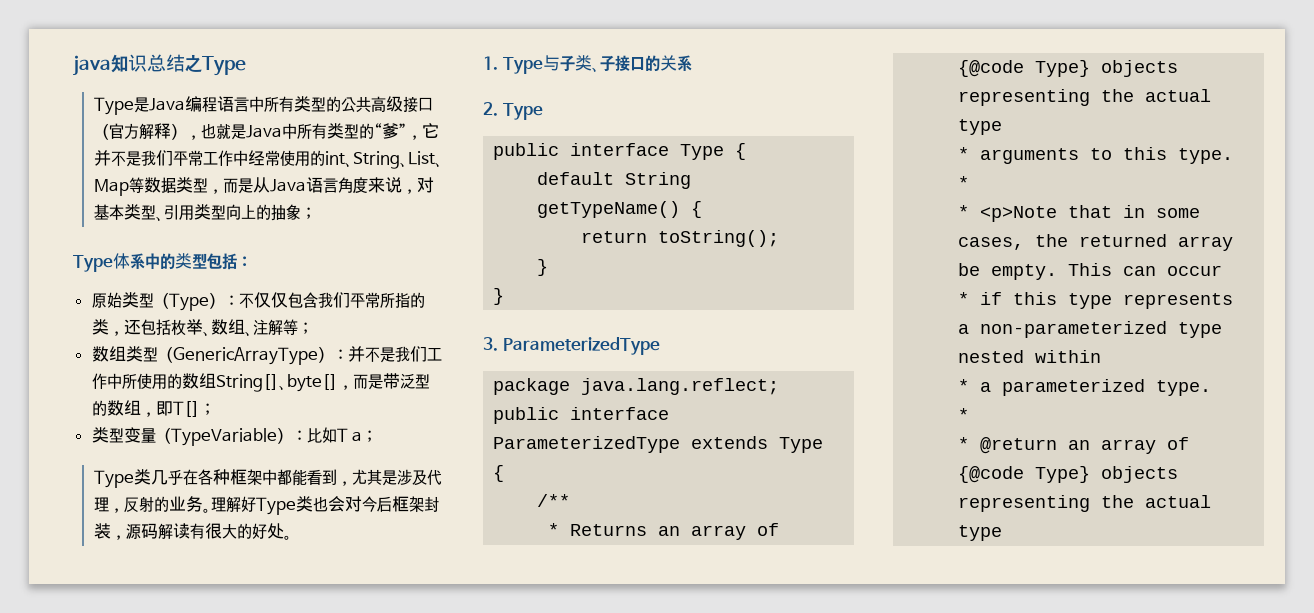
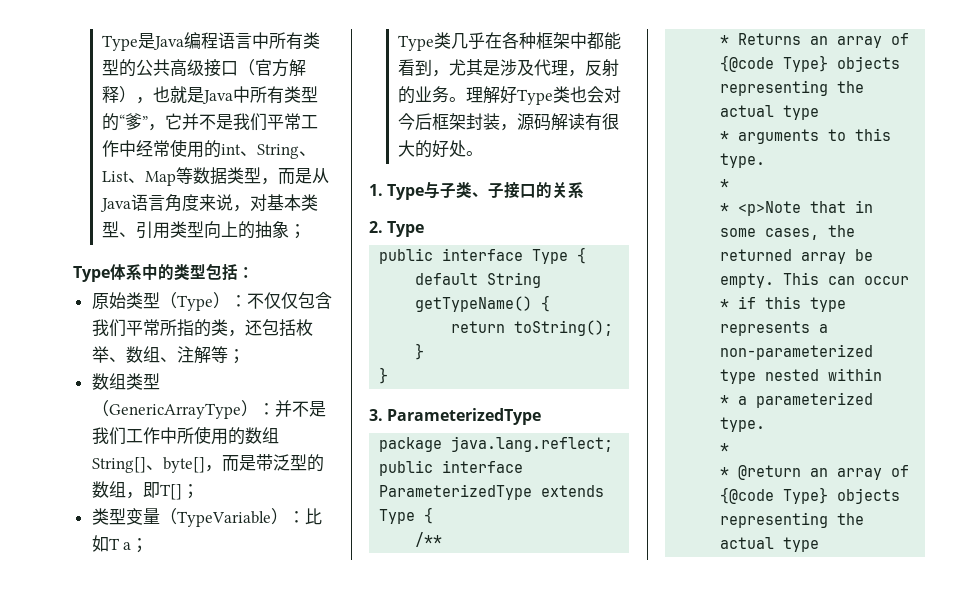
- java知识总结之Type

